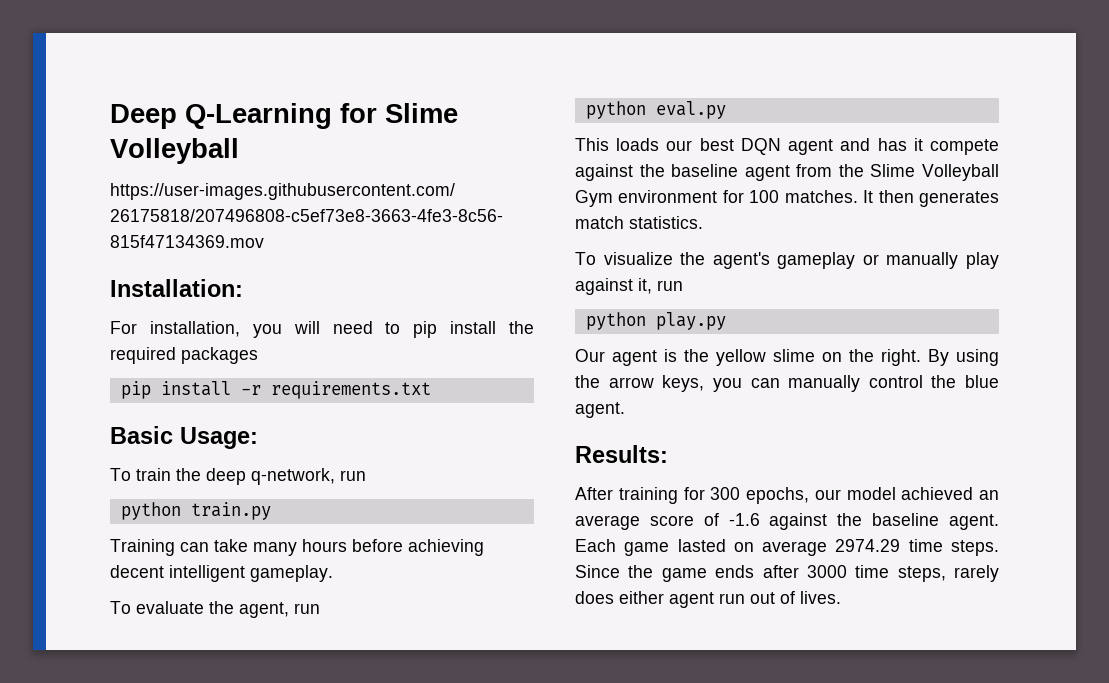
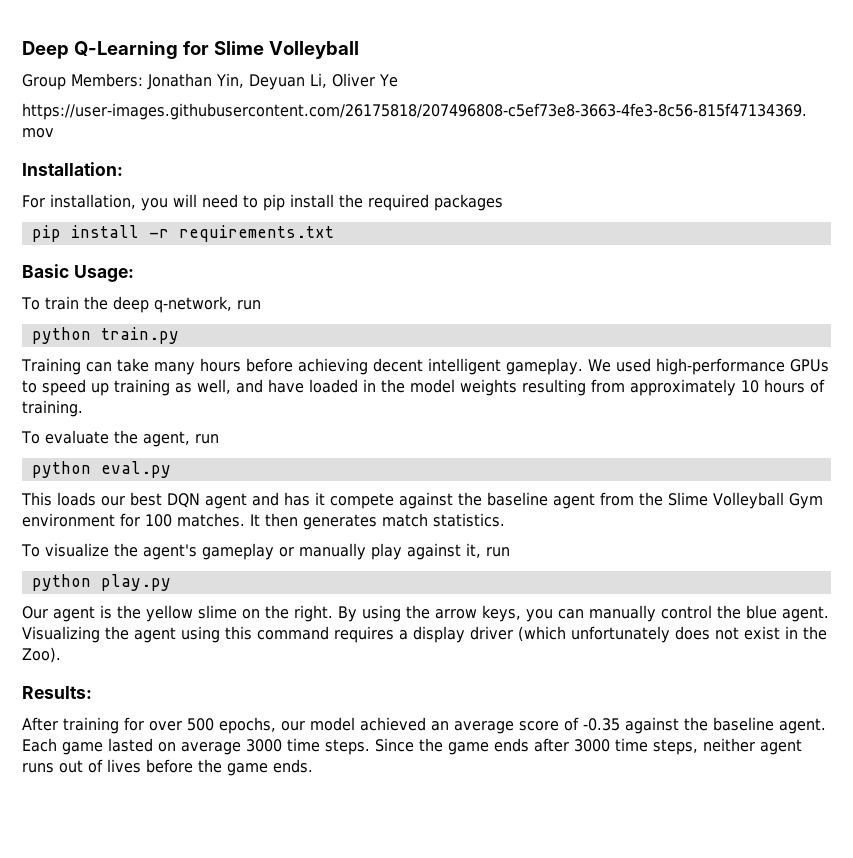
+ Group Members: Jonathan Yin, Deyuan Li, Oliver Ye
+ We used high-performance GPUs to speed up training as well, and have loaded in the model weights resulting from approximately 10 hours of training.
+ Visualizing the agent using this command requires a display driver (which unfortunately does not exist in the Zoo).
- After training for 300 epochs, our model achieved an average score of -1.6 against the baseline agent.
+ After training for over 500 epochs, our model achieved an average score of -0.35 against the baseline agent.
- Each game lasted on average 2974.29 time steps.
+ Each game lasted on average 3000 time steps.
- Since the game ends after 3000 time steps, rarely does either agent run out of lives.
+ Since the game ends after 3000 time steps, neither agent runs out of lives before the game ends.

